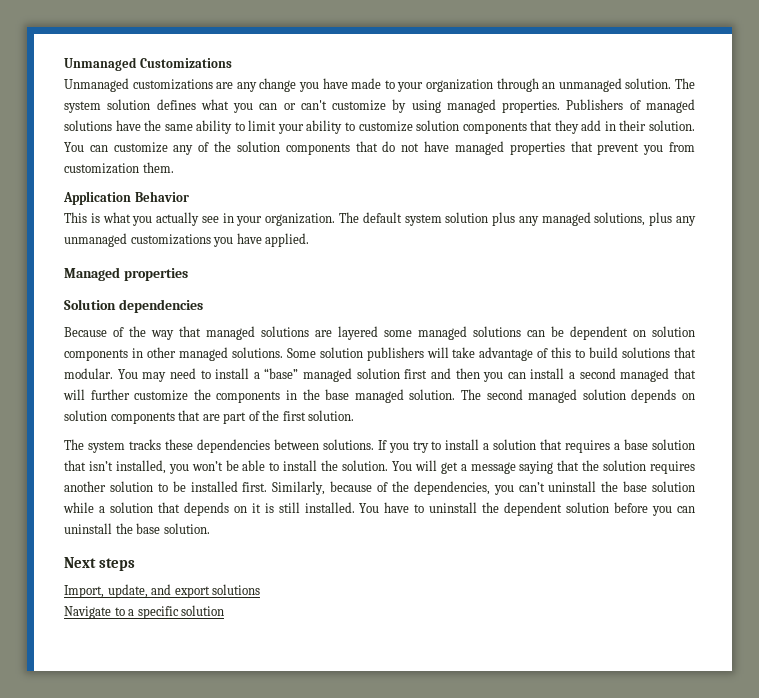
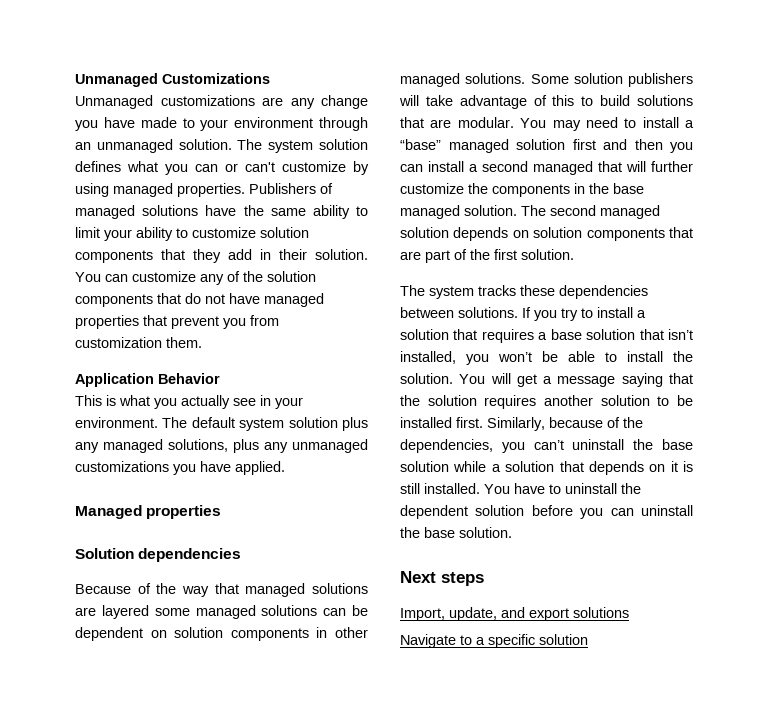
- Unmanaged customizations are any change you have made to your organization through an unmanaged solution.
+ Unmanaged customizations are any change you have made to your environment through an unmanaged solution.
- This is what you actually see in your organization.
+ This is what you actually see in your environment.
- Some solution publishers will take advantage of this to build solutions that modular.
+ Some solution publishers will take advantage of this to build solutions that are modular.

